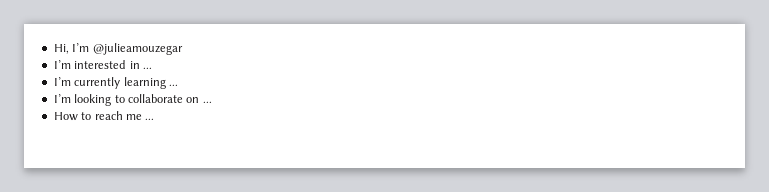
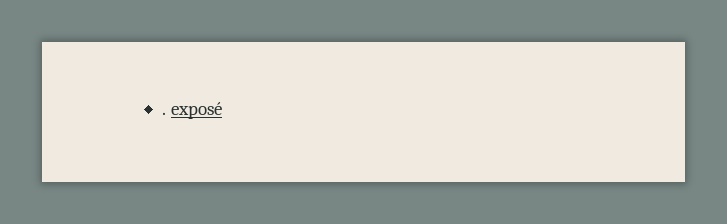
- Hi, I’m @julieamouzegar
- I’m interested in ...
- I’m currently learning ...
- I’m looking to collaborate on ...
- How to reach me ...
+ . exposé

